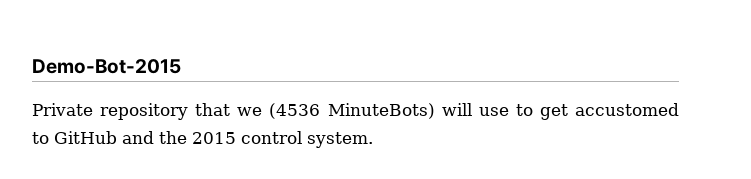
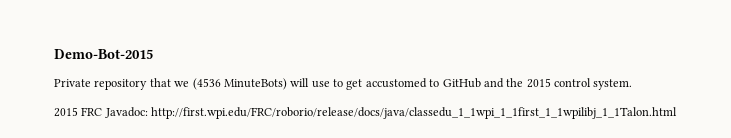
+ 2015 FRC Javadoc: http://first.wpi.edu/FRC/roborio/release/docs/java/classedu_1_1wpi_1_1first_1_1wpilibj_1_1Talon.html

